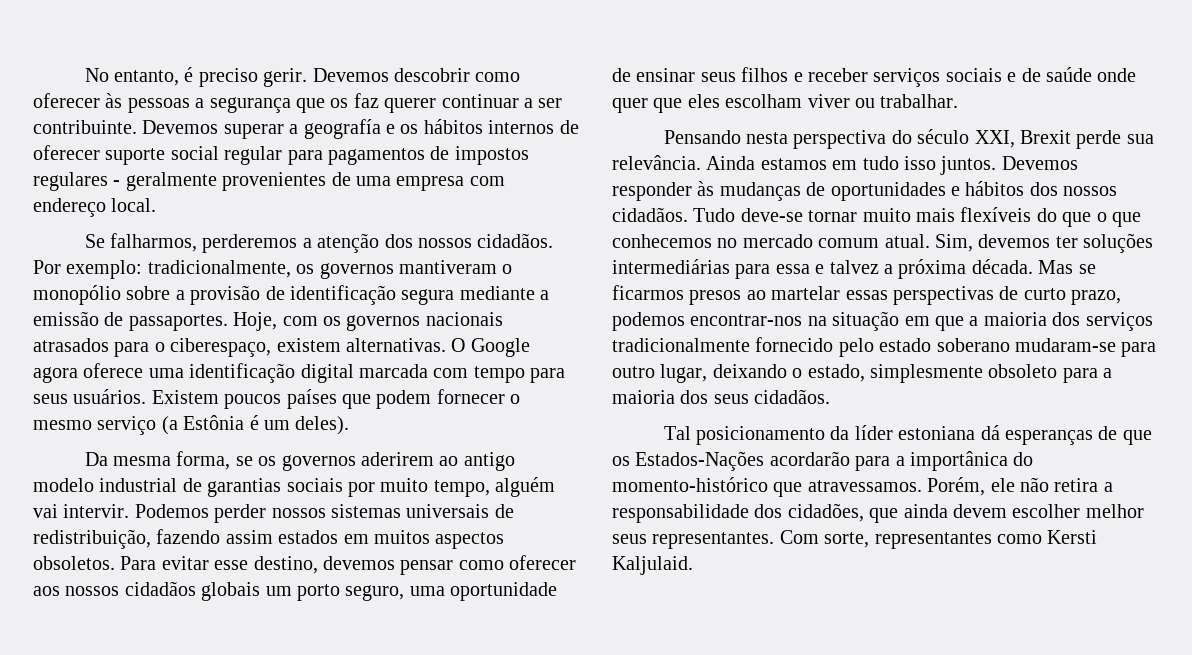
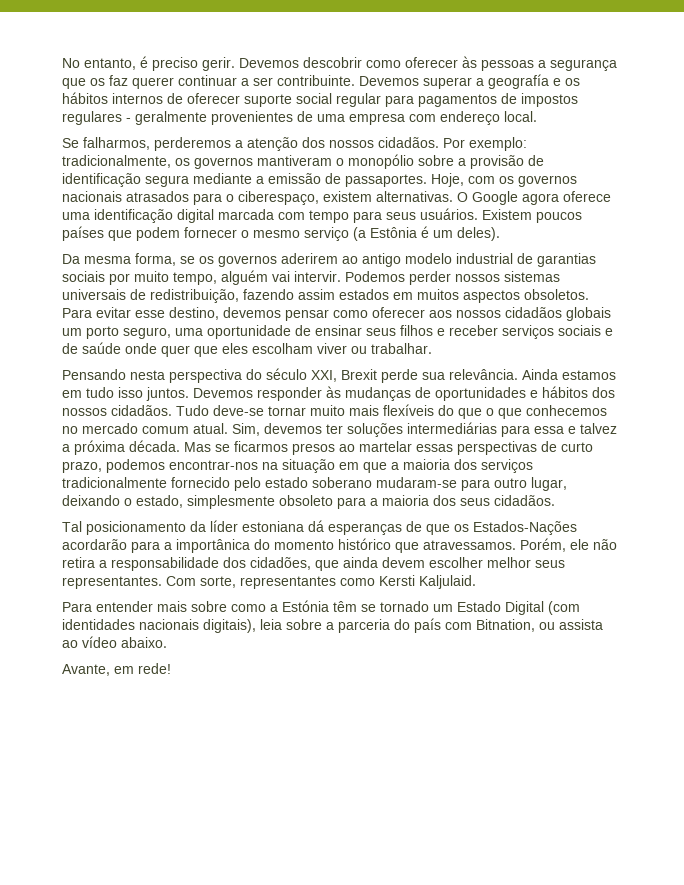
- Tal posicionamento da líder estoniana dá esperanças de que os Estados-Nações acordarão para a importânica do momento-histórico que atravessamos.
+ Tal posicionamento da líder estoniana dá esperanças de que os Estados-Nações acordarão para a importânica do momento histórico que atravessamos.
+ Para entender mais sobre como a Estónia têm se tornado um Estado Digital (com identidades nacionais digitais), leia sobre a parceria do país com Bitnation, ou assista ao vídeo abaixo.
+ Avante, em rede!

